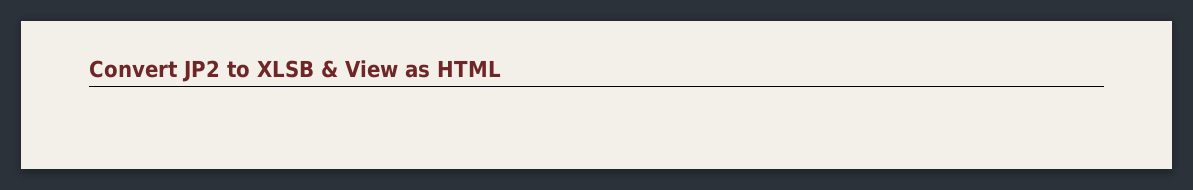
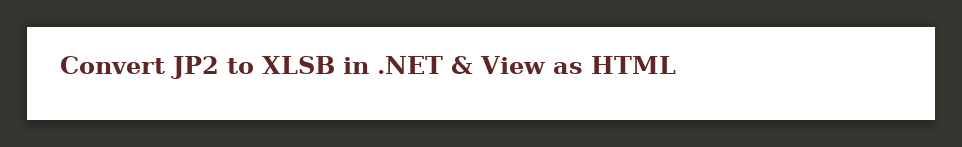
- Convert JP2 to XLSB & View as HTML
+ Convert JP2 to XLSB in .NET & View as HTML

